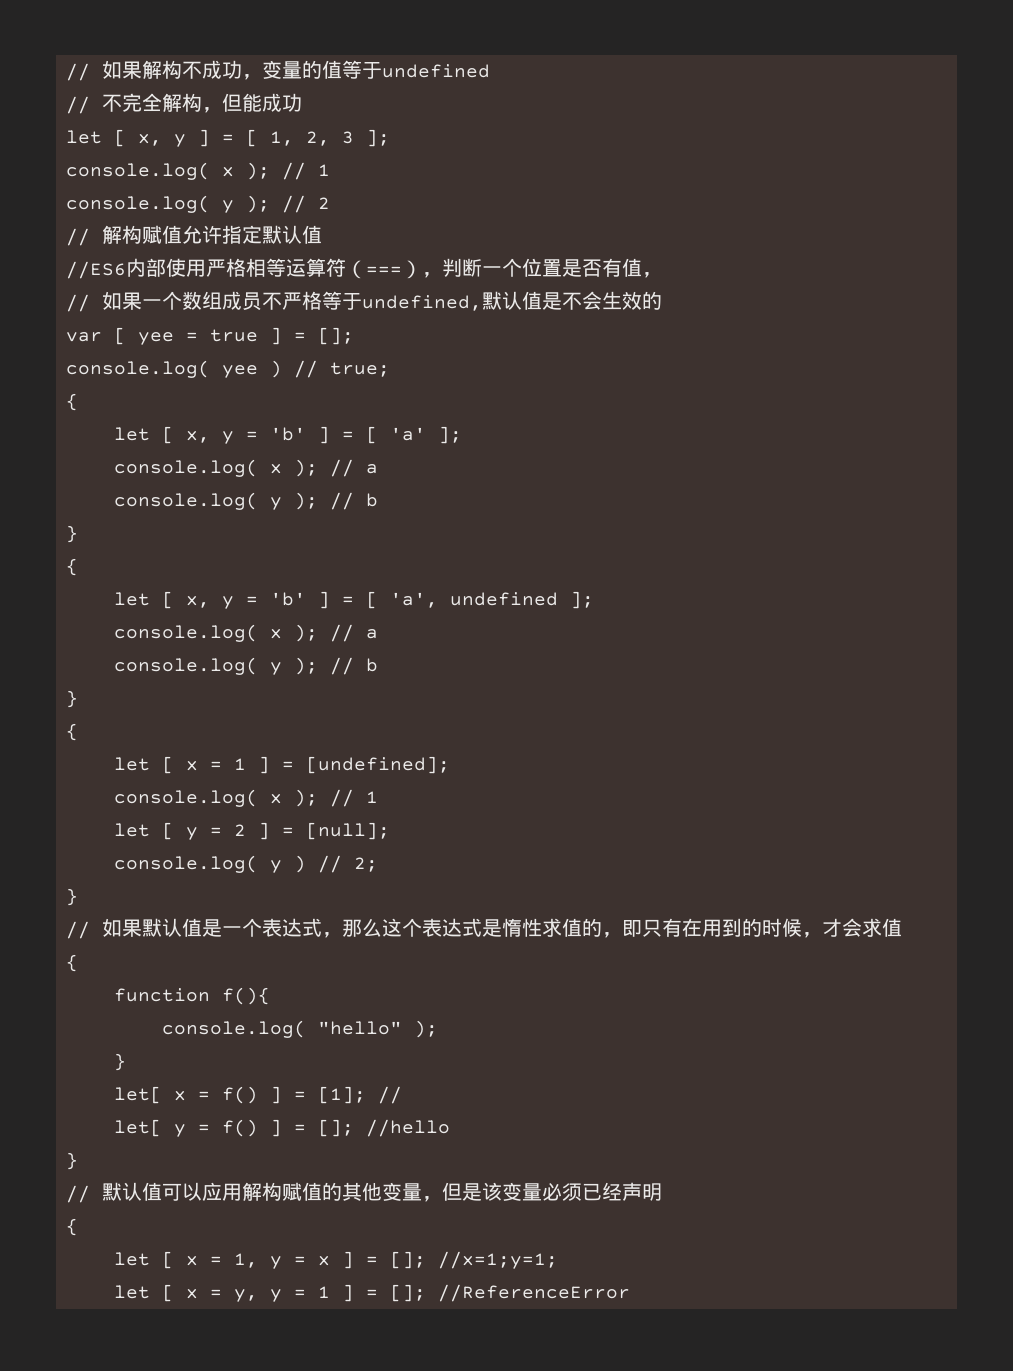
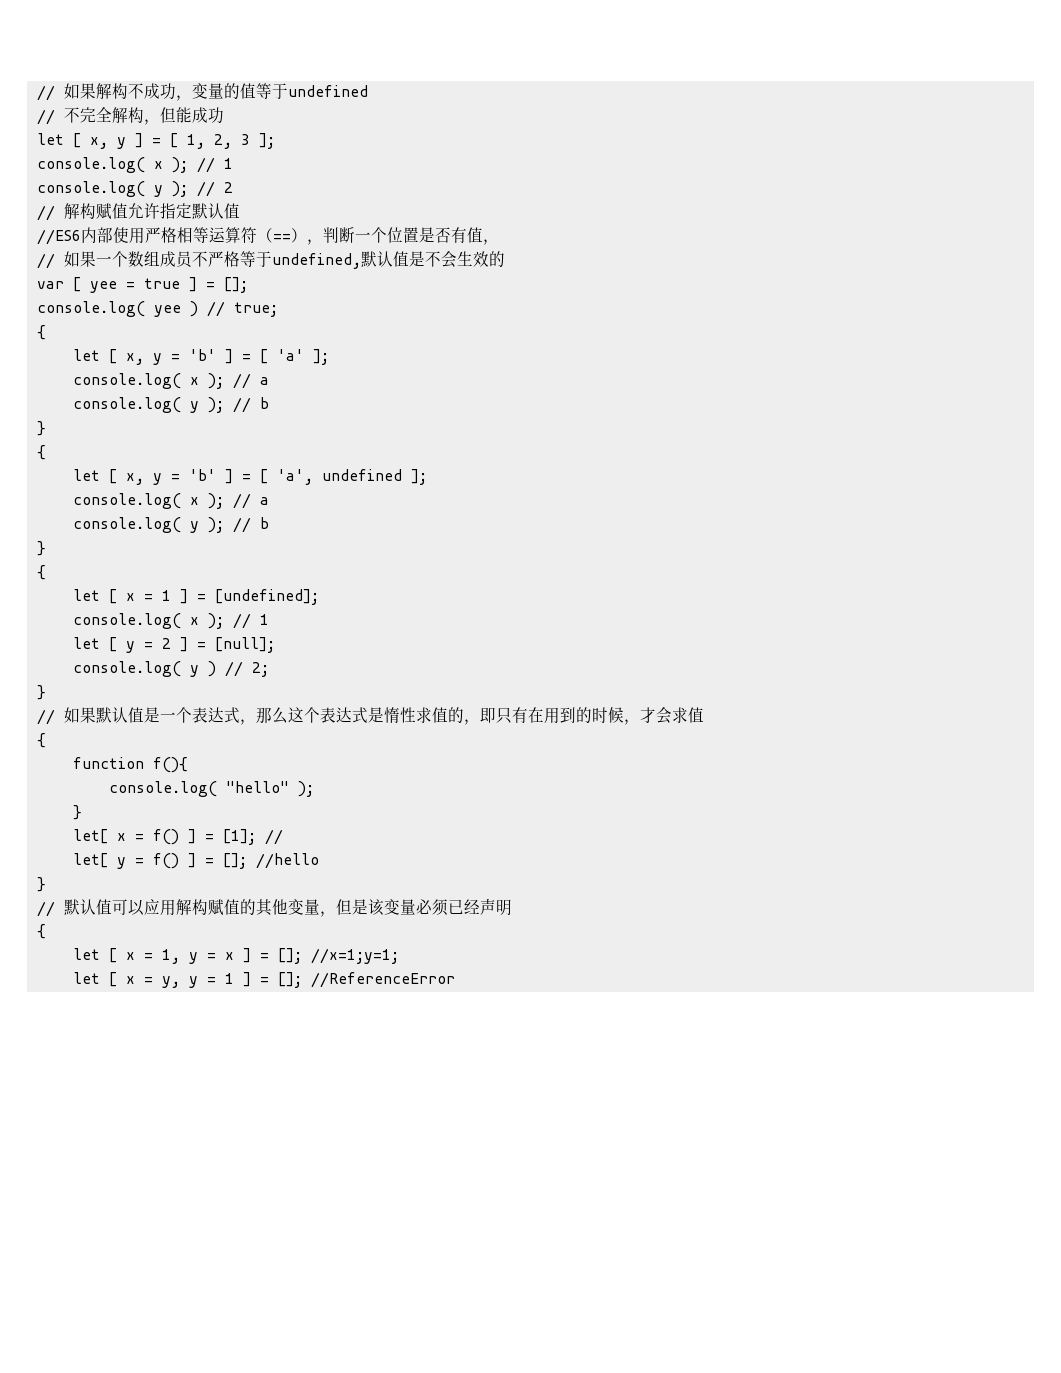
- //ES6内部使用严格相等运算符（===），判断一个位置是否有值，
+ //ES6内部使用严格相等运算符（==），判断一个位置是否有值，

